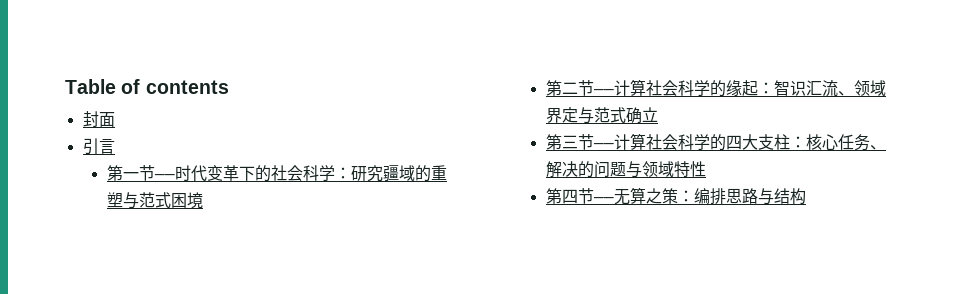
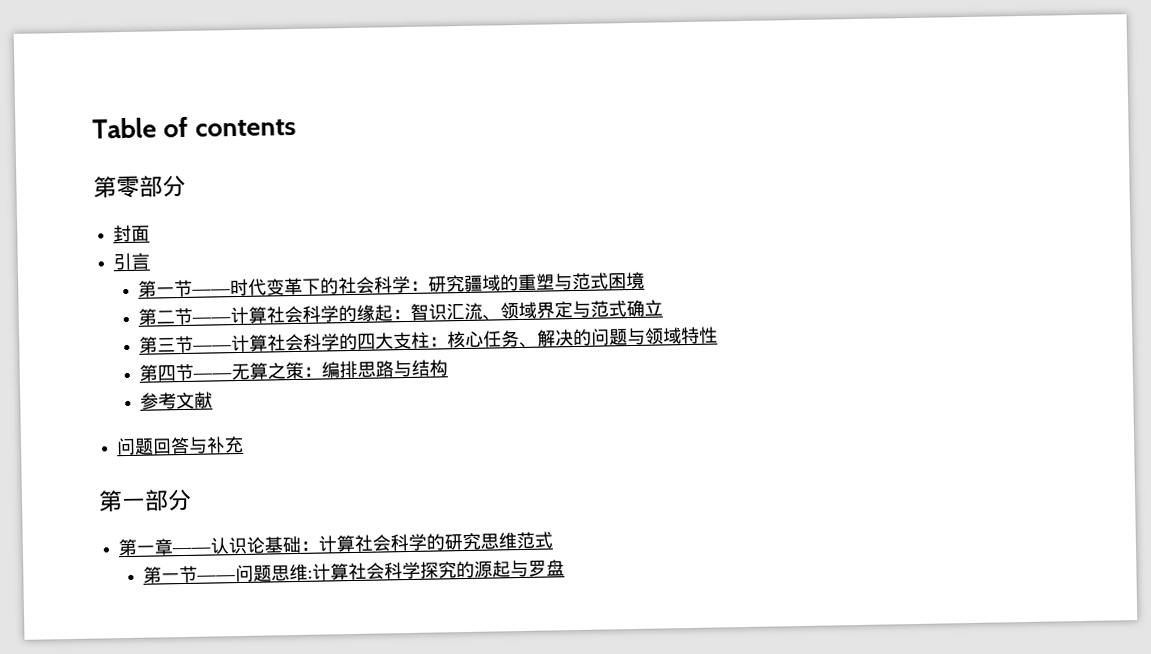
+ 第零部分
+ 参考文献
+ 问题回答与补充
+ 第一部分
+ 第一章——认识论基础：计算社会科学的研究思维范式
+ 第一节——问题思维:计算社会科学探究的源起与罗盘

